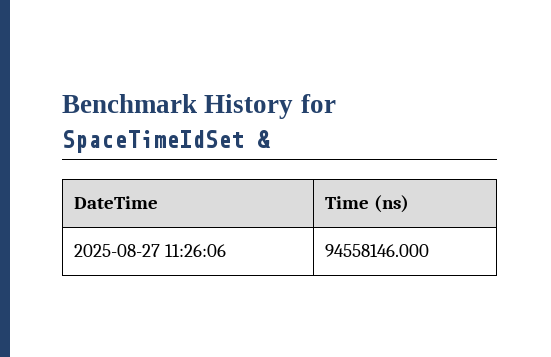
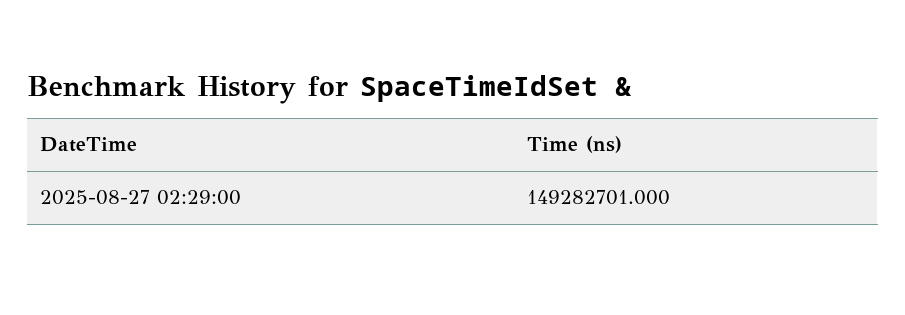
- 2025-08-27 11:26:06 | 94558146.000
+ 2025-08-27 02:29:00 | 149282701.000

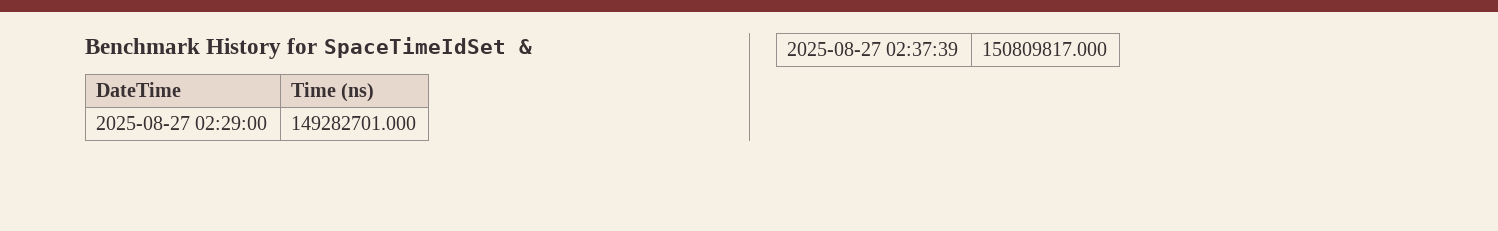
+ 2025-08-27 02:37:39 | 150809817.000

